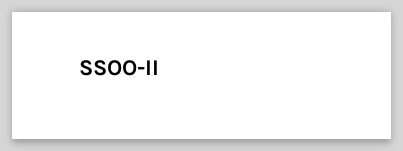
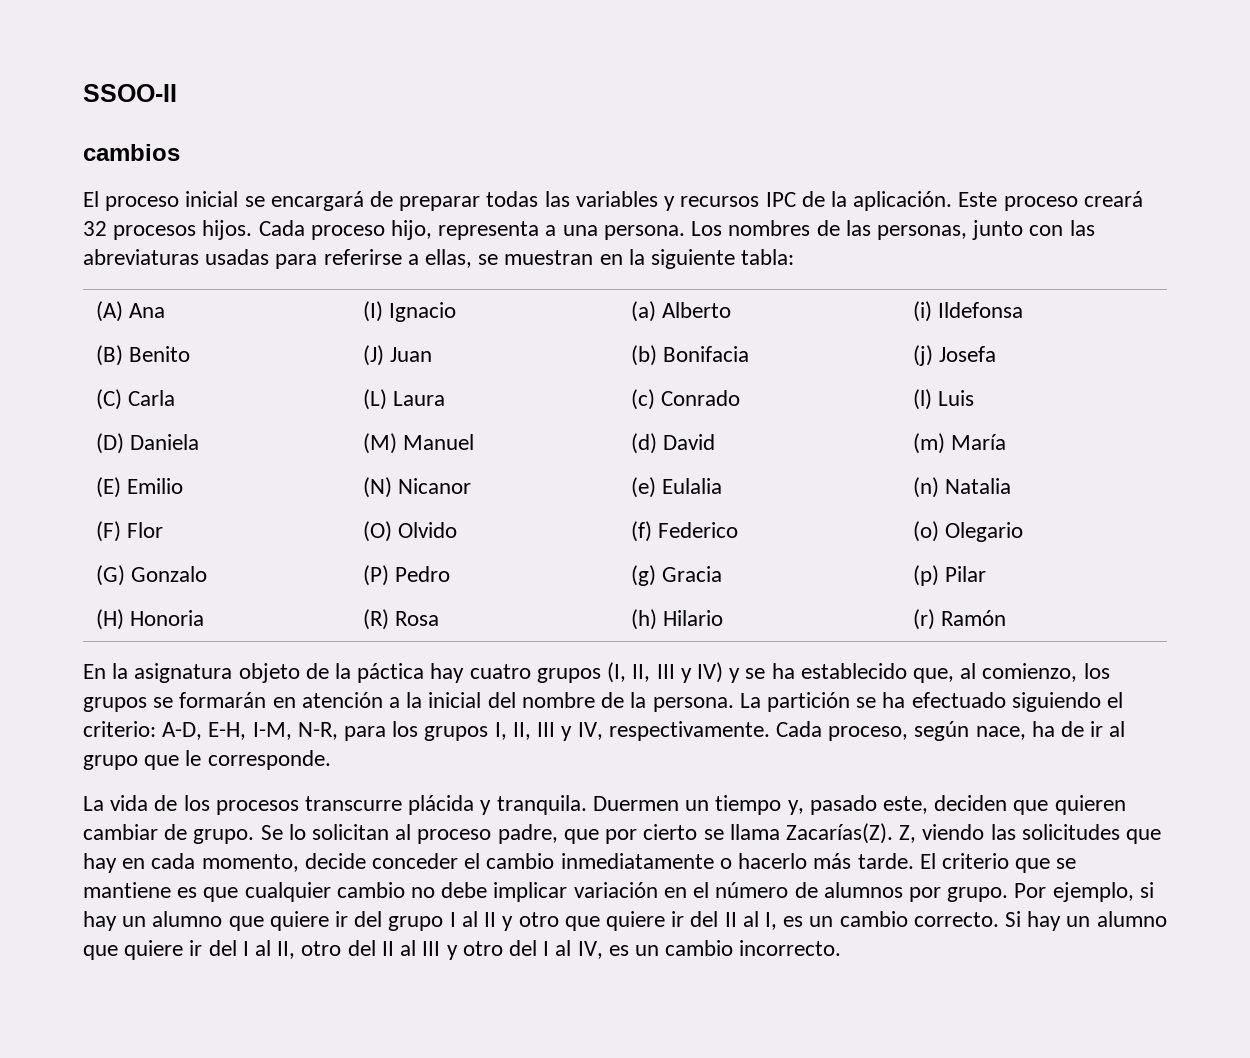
+ cambios
+ El proceso inicial se encargará de preparar todas las variables y recursos IPC de la aplicación. Este proceso creará 32 procesos hijos. Cada proceso hijo, representa a una persona. Los nombres de las personas, junto con las abreviaturas usadas para referirse a ellas, se muestran en la siguiente tabla:
+ (A) Ana | (I) Ignacio | (a) Alberto | (i) Ildefonsa
+ (B) Benito | (J) Juan | (b) Bonifacia | (j) Josefa
+ (C) Carla | (L) Laura | (c) Conrado | (l) Luis
+ (D) Daniela | (M) Manuel | (d) David | (m) María
+ (E) Emilio | (N) Nicanor | (e) Eulalia | (n) Natalia
+ (F) Flor | (O) Olvido | (f) Federico | (o) Olegario
+ (G) Gonzalo | (P) Pedro | (g) Gracia | (p) Pilar
+ (H) Honoria | (R) Rosa | (h) Hilario | (r) Ramón
+ En la asignatura objeto de la páctica hay cuatro grupos (I, II, III y IV) y se ha establecido que, al comienzo, los grupos se formarán en atención a la inicial del nombre de la persona. La partición se ha efectuado siguiendo el criterio: A-D, E-H, I-M, N-R, para los grupos I, II, III y IV, respectivamente. Cada proceso, según nace, ha de ir al grupo que le corresponde.
+ La vida de los procesos transcurre plácida y tranquila. Duermen un tiempo y, pasado este, deciden que quieren cambiar de grupo. Se lo solicitan al proceso padre, que por cierto se llama Zacarías(Z). Z, viendo las solicitudes que hay en cada momento, decide conceder el cambio inmediatamente o hacerlo más tarde. El criterio que se mantiene es que cualquier cambio no debe implicar variación en el número de alumnos por grupo. Por ejemplo, si hay un alumno que quiere ir del grupo I al II y otro que quiere ir del II al I, es un cambio correcto. Si hay un alumno que quiere ir del I al II, otro del II al III y otro del I al IV, es un cambio incorrecto.

